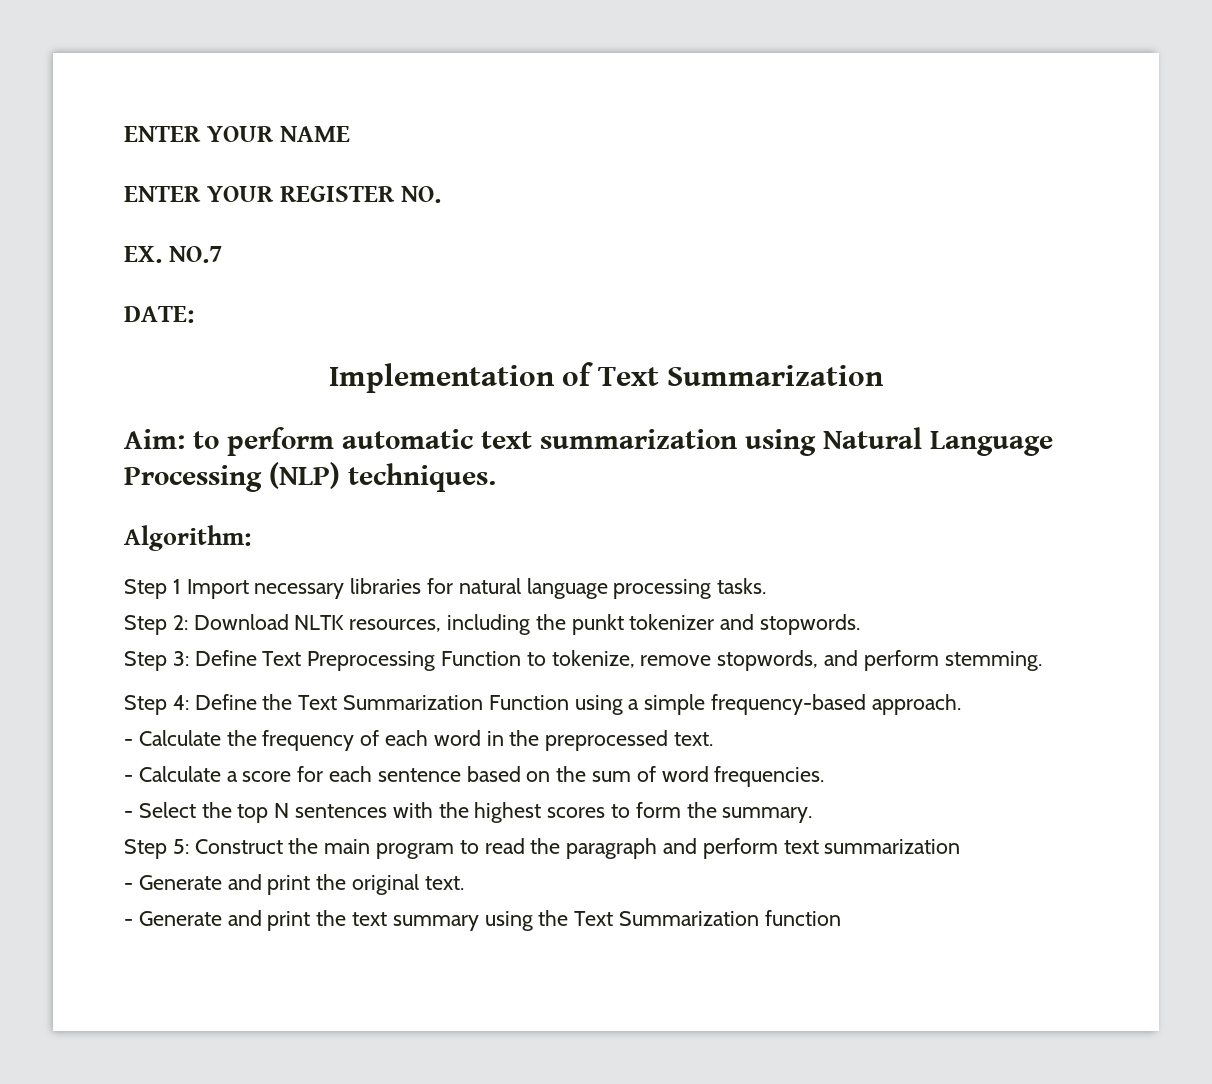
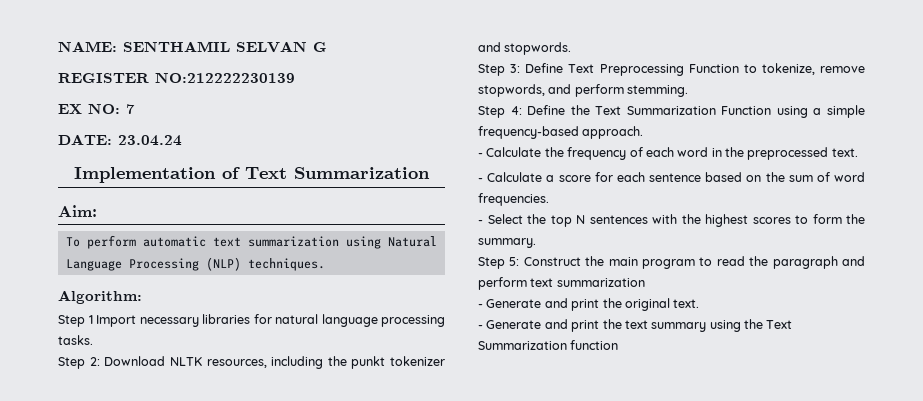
- ENTER YOUR NAME
- ENTER YOUR REGISTER NO.
- EX. NO.7
+ NAME: SENTHAMIL SELVAN G
+ REGISTER NO:212222230139
+ EX NO: 7
- DATE:
+ DATE: 23.04.24
- Aim: to perform automatic text summarization using Natural Language Processing (NLP) techniques.
+ Aim:
+ To perform automatic text summarization using Natural Language Processing (NLP) techniques.

